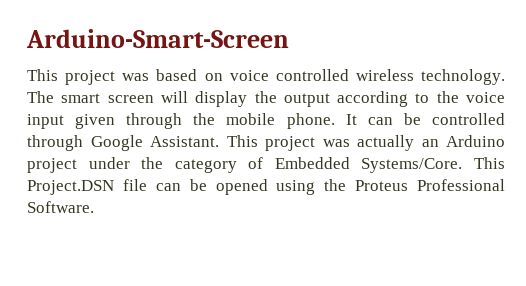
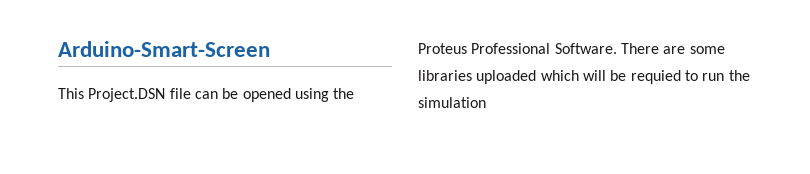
- This project was based on voice controlled wireless technology. The smart screen will display the output according to the voice input given through the mobile phone. It can be controlled through Google Assistant. This project was actually an Arduino project under the category of Embedded Systems/Core. This Project.DSN file can be opened using the Proteus Professional Software.
+ This Project.DSN file can be opened using the Proteus Professional Software.
+ There are some libraries uploaded which will be requied to run the simulation

